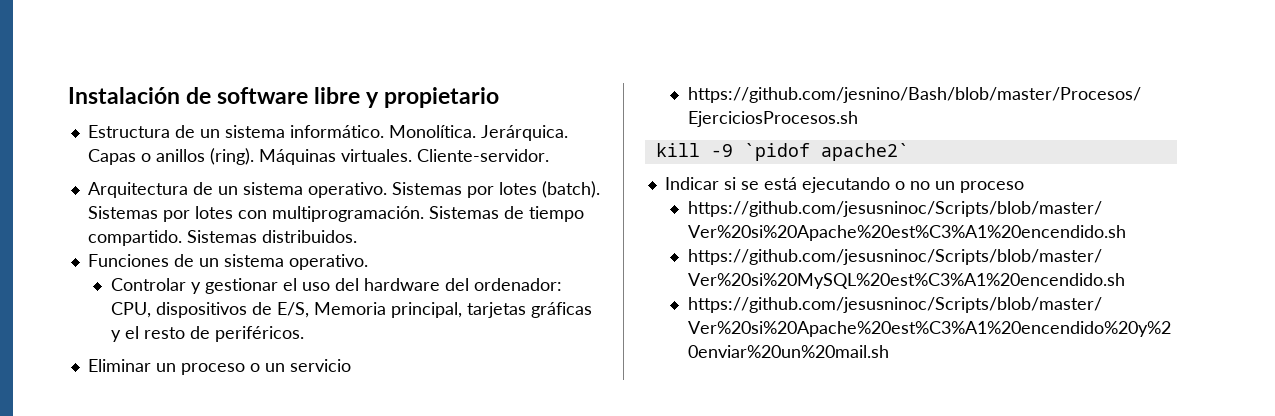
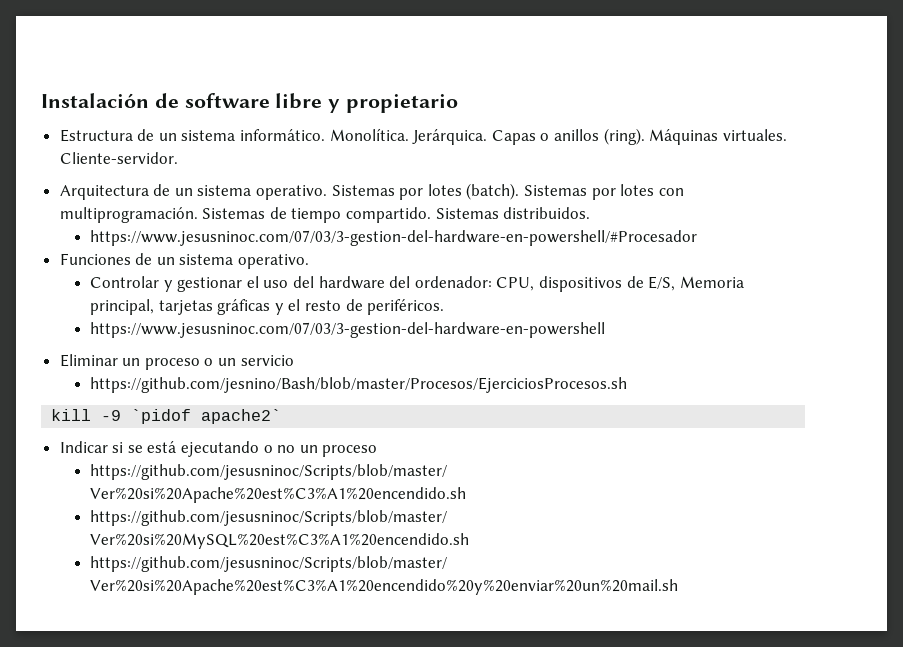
+ https://www.jesusninoc.com/07/03/3-gestion-del-hardware-en-powershell/#Procesador
+ https://www.jesusninoc.com/07/03/3-gestion-del-hardware-en-powershell

